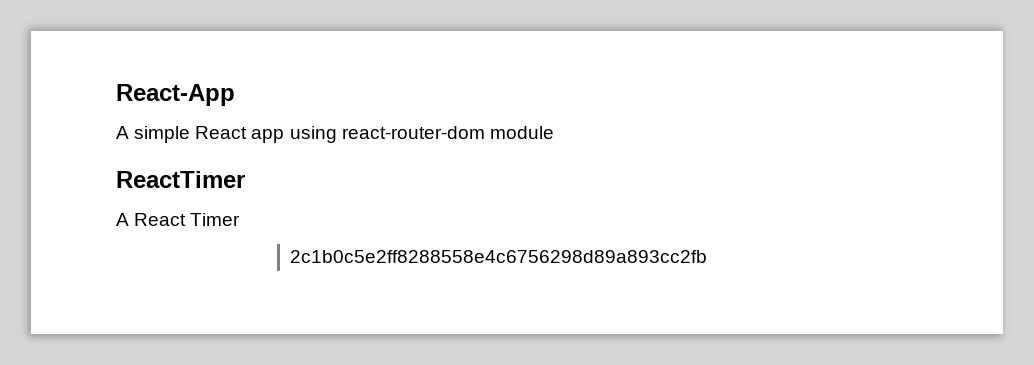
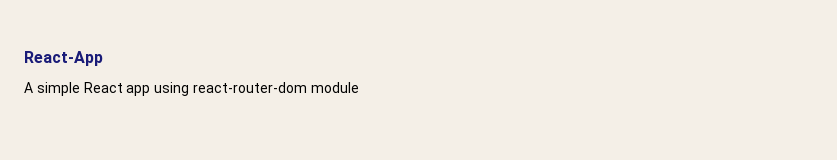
- ReactTimer
- A React Timer
- 2c1b0c5e2ff8288558e4c6756298d89a893cc2fb

